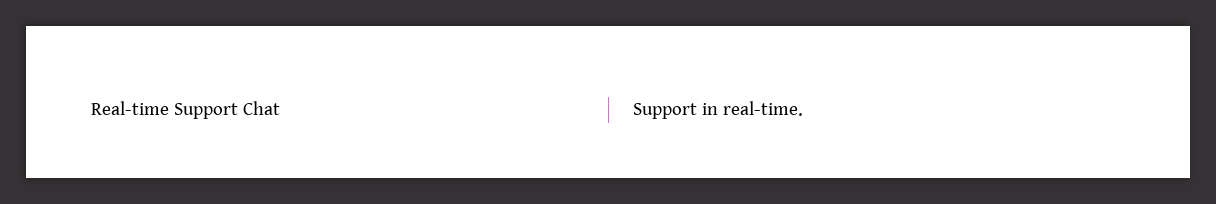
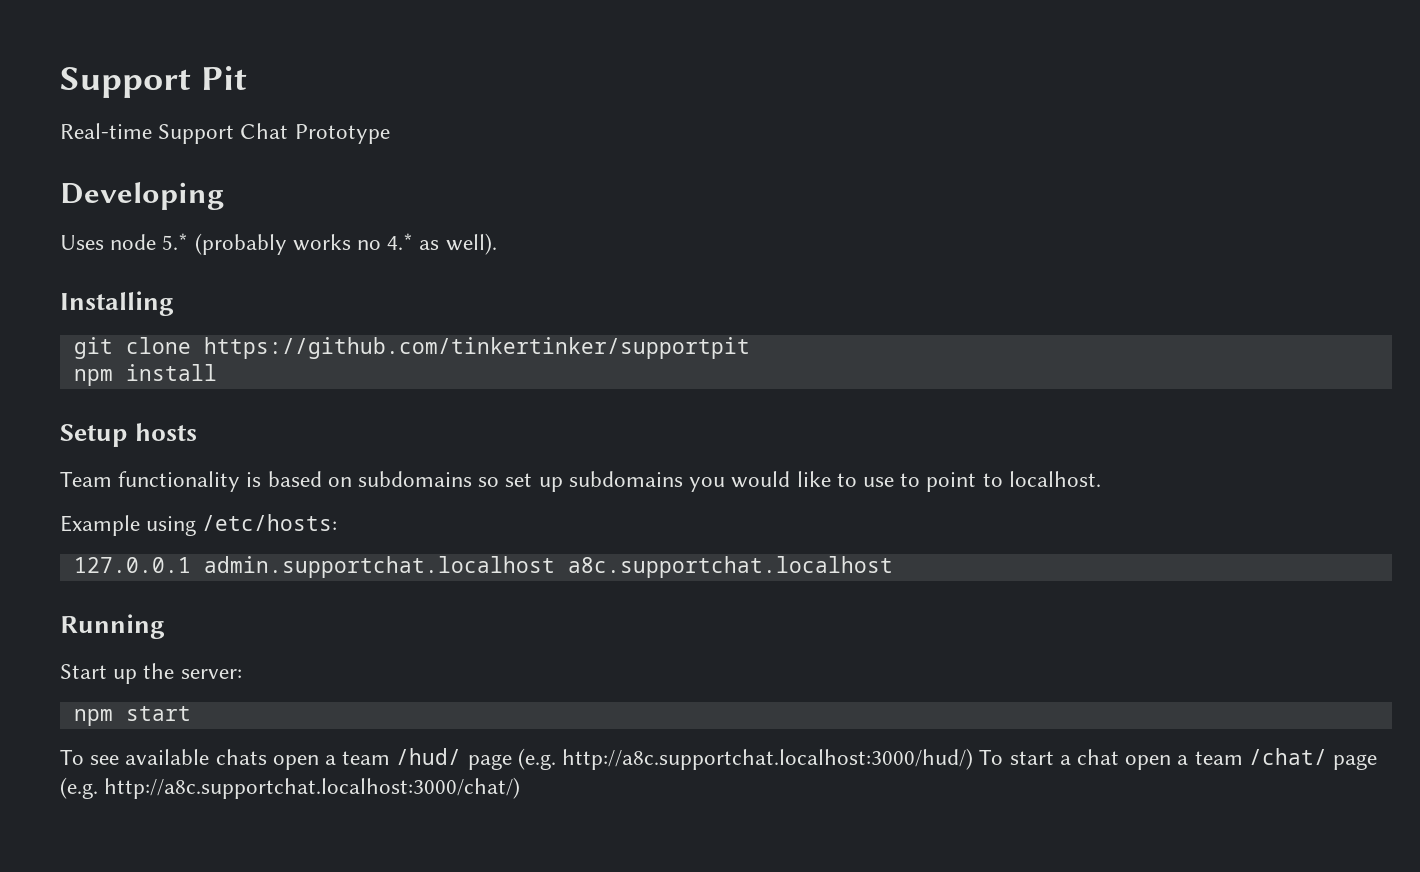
+ Support Pit
- Real-time Support Chat
- Support in real-time.
+ Real-time Support Chat Prototype
+ Developing
+ Uses node 5.* (probably works no 4.* as well).
+ Installing
+ git clone https://github.com/tinkertinker/supportpit
+ npm install
+ Setup hosts
+ Team functionality is based on subdomains so set up subdomains you would like to use to point to localhost.
+ Example using /etc/hosts:
+ 127.0.0.1 admin.supportchat.localhost a8c.supportchat.localhost
+ Running
+ Start up the server:
+ npm start
+ To see available chats open a team /hud/ page (e.g. http://a8c.supportchat.localhost:3000/hud/) To start a chat open a team /chat/ page (e.g. http://a8c.supportchat.localhost:3000/chat/)

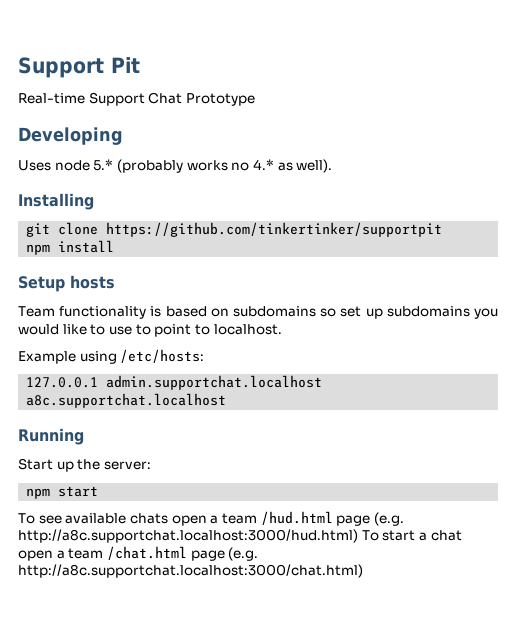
- To see available chats open a team /hud/ page (e.g. http://a8c.supportchat.localhost:3000/hud/) To start a chat open a team /chat/ page (e.g. http://a8c.supportchat.localhost:3000/chat/)
+ To see available chats open a team /hud.html page (e.g. http://a8c.supportchat.localhost:3000/hud.html) To start a chat open a team /chat.html page (e.g. http://a8c.supportchat.localhost:3000/chat.html)

